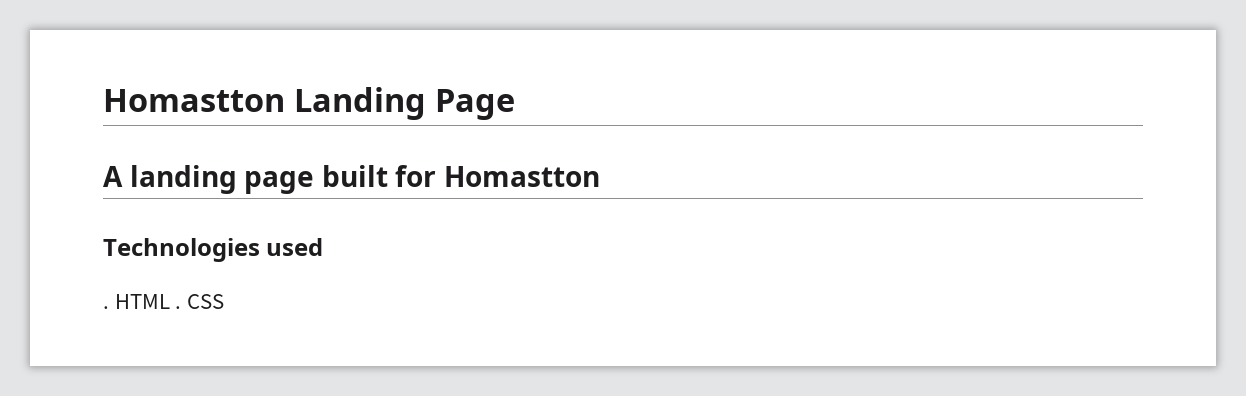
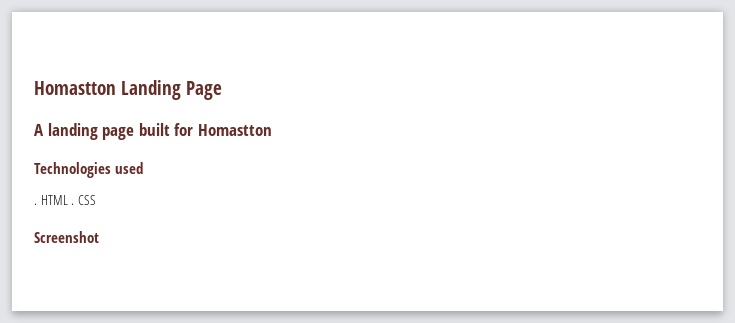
+ Screenshot

